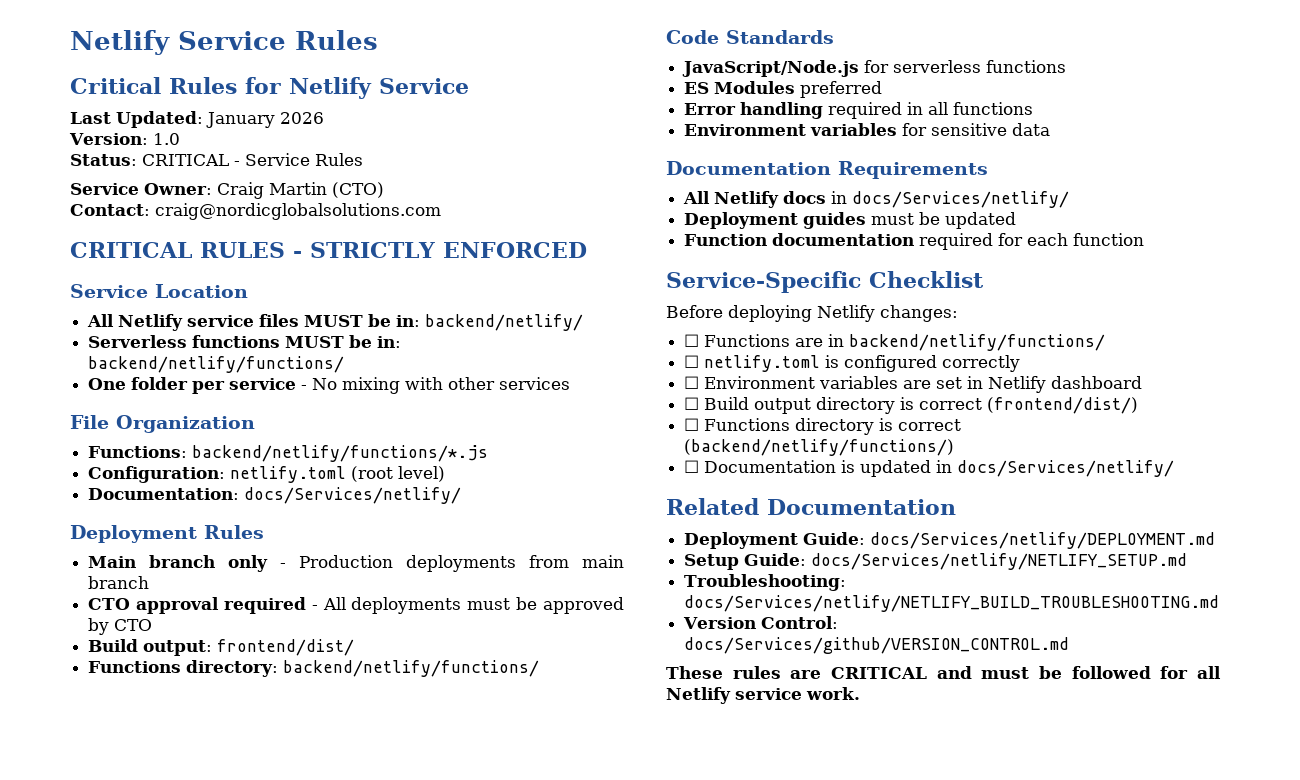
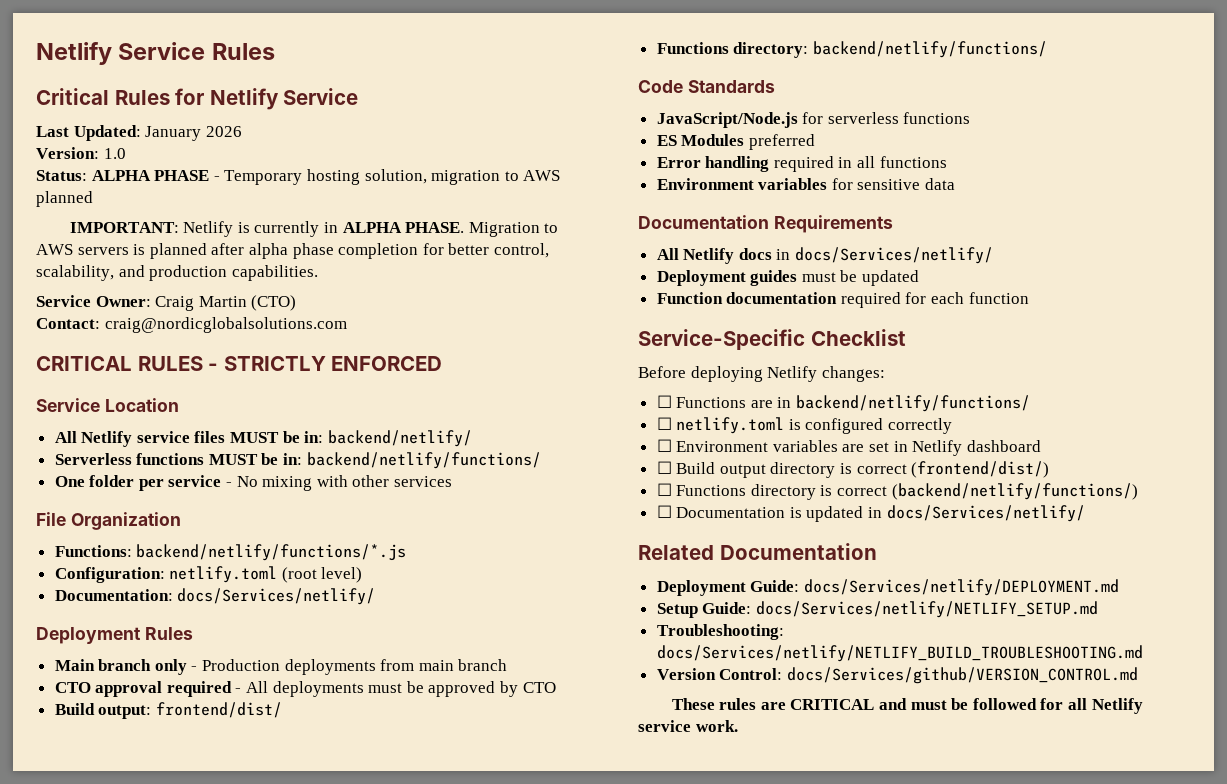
- Status: CRITICAL - Service Rules
+ Status: ALPHA PHASE - Temporary hosting solution, migration to AWS planned
+ IMPORTANT: Netlify is currently in ALPHA PHASE. Migration to AWS servers is planned after alpha phase completion for better control, scalability, and production capabilities.

